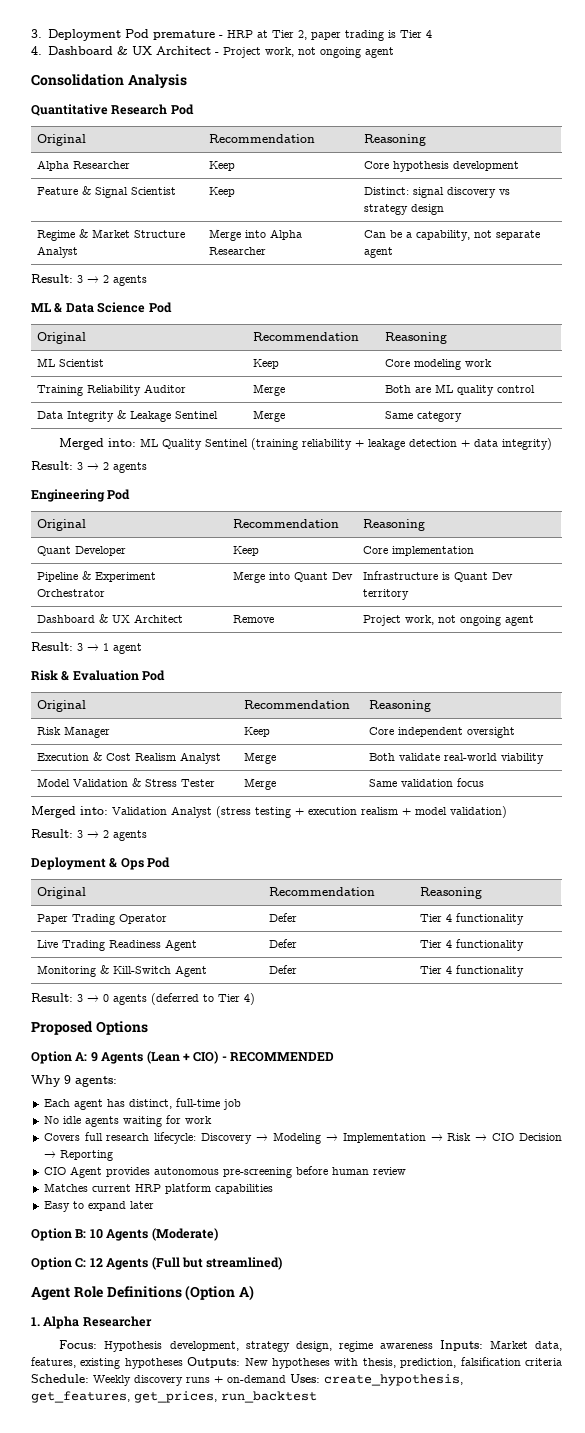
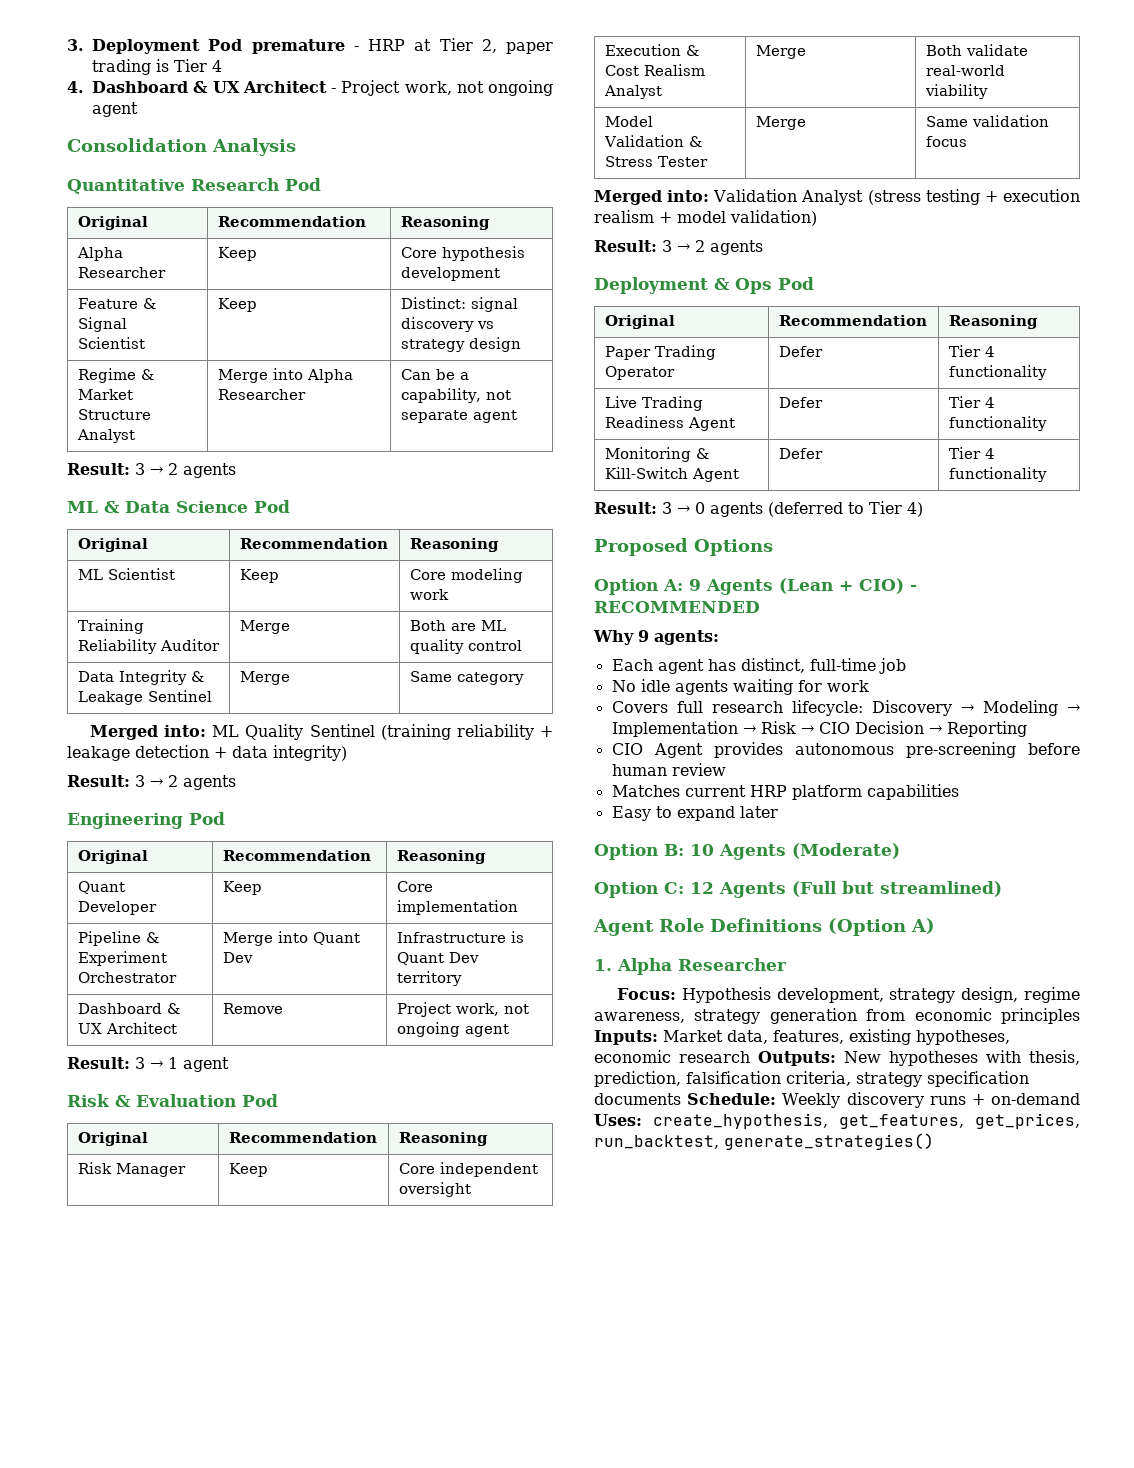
- Focus: Hypothesis development, strategy design, regime awareness Inputs: Market data, features, existing hypotheses Outputs: New hypotheses with thesis, prediction, falsification criteria Schedule: Weekly discovery runs + on-demand Uses: create_hypothesis, get_features, get_prices, run_backtest
+ Focus: Hypothesis development, strategy design, regime awareness, strategy generation from economic principles Inputs: Market data, features, existing hypotheses, economic research Outputs: New hypotheses with thesis, prediction, falsification criteria, strategy specification documents Schedule: Weekly discovery runs + on-demand Uses: create_hypothesis, get_features, get_prices, run_backtest, generate_strategies()

